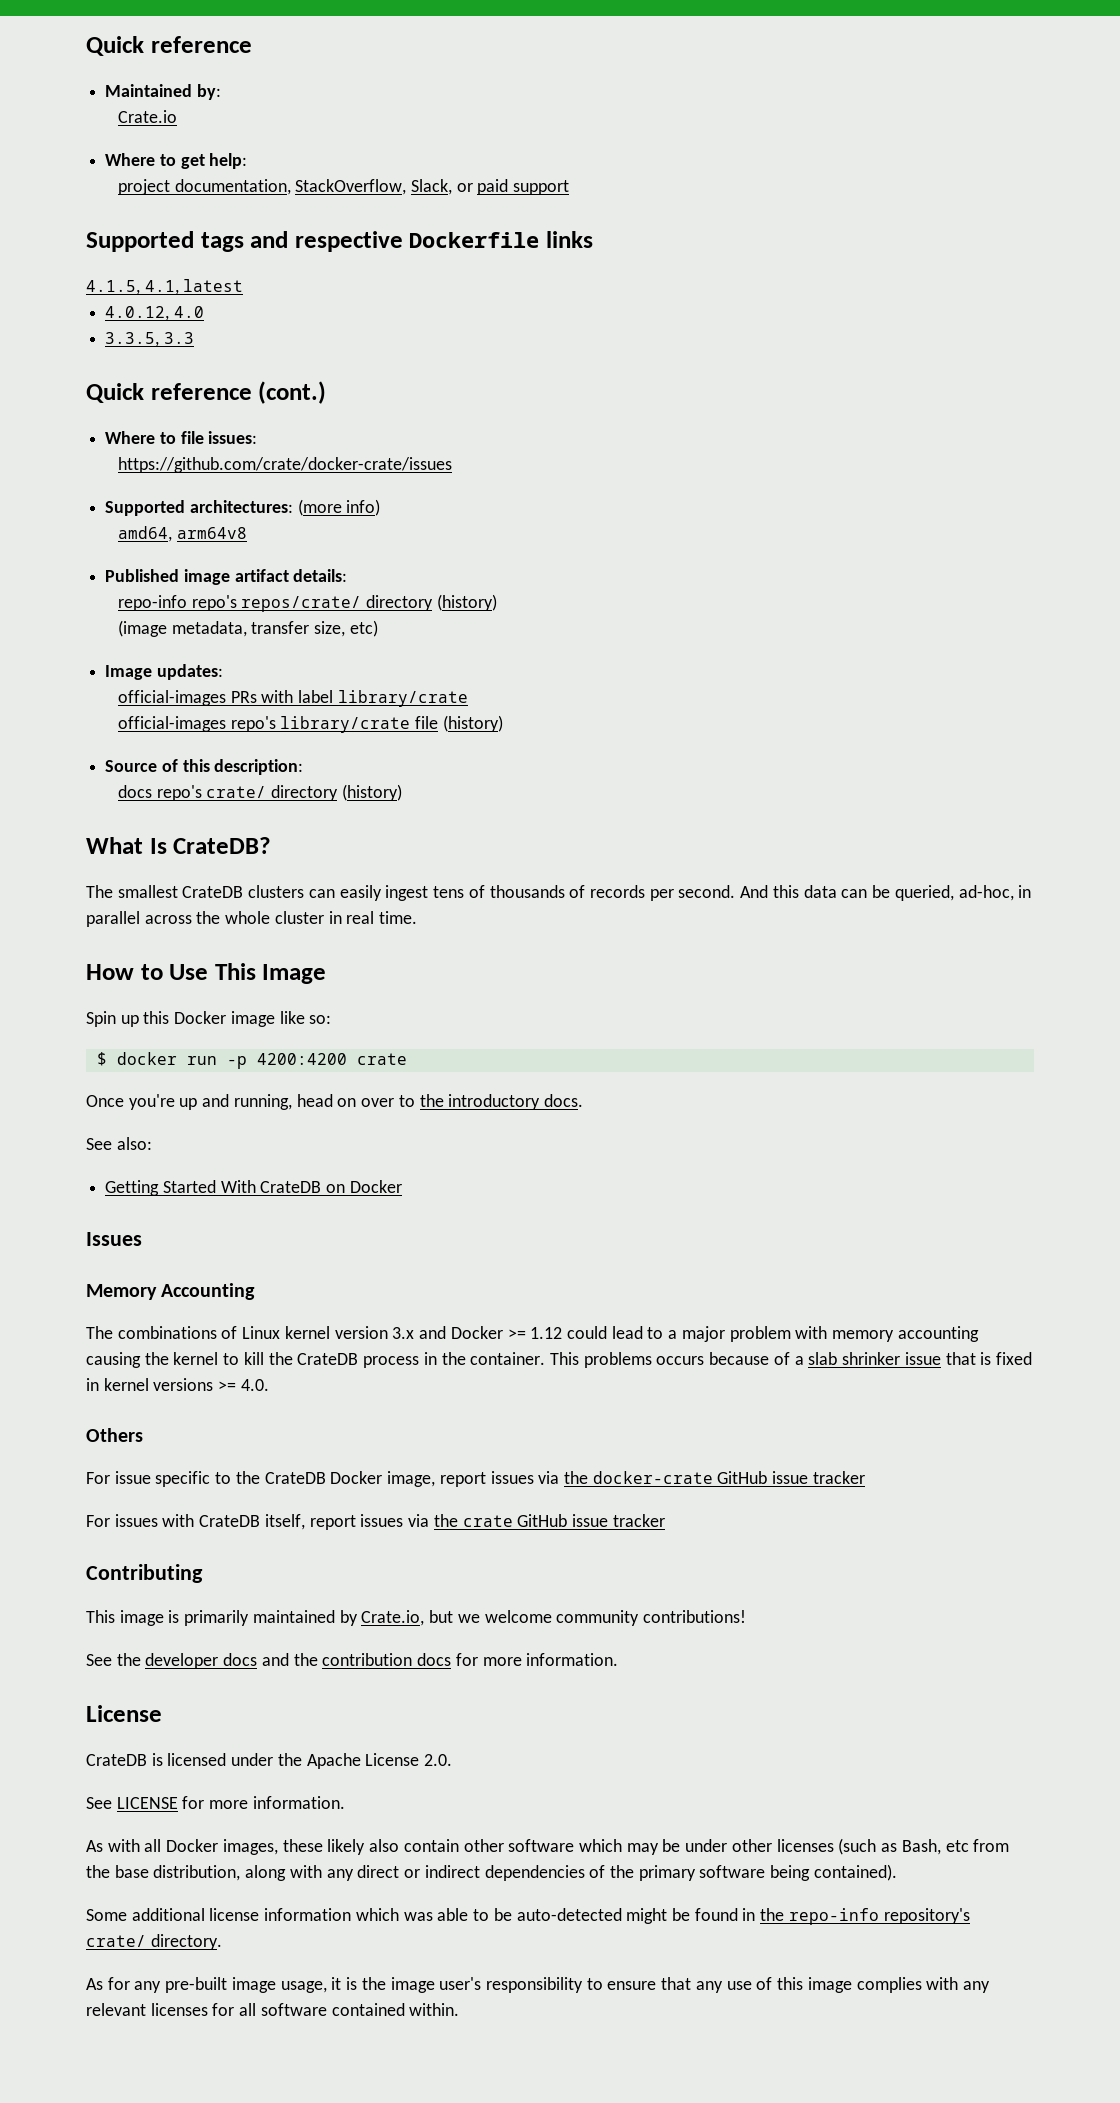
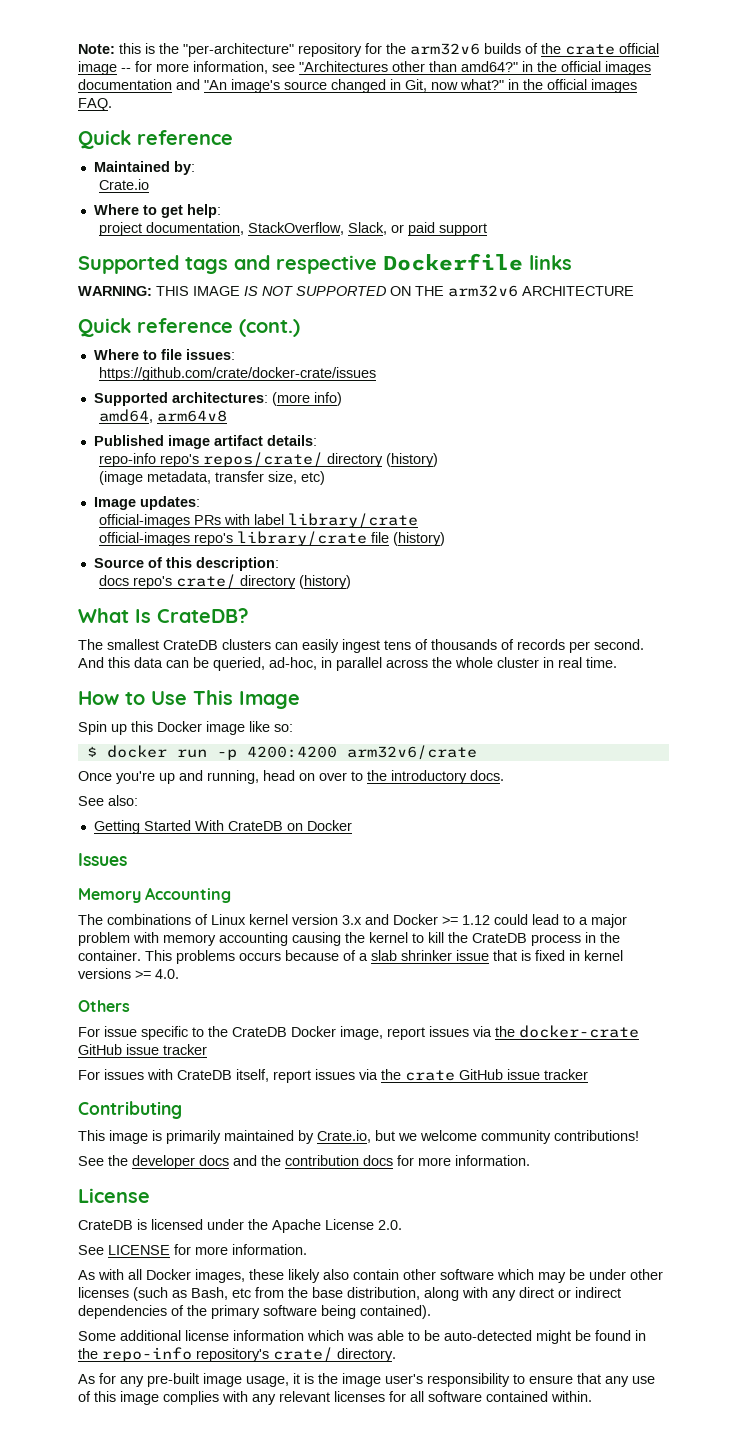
+ Note: this is the "per-architecture" repository for the arm32v6 builds of the crate official image -- for more information, see "Architectures other than amd64?" in the official images documentation and "An image's source changed in Git, now what?" in the official images FAQ.
- 4.1.5, 4.1, latest
- 4.0.12, 4.0
- 3.3.5, 3.3
+ WARNING: THIS IMAGE IS NOT SUPPORTED ON THE arm32v6 ARCHITECTURE
- $ docker run -p 4200:4200 crate
+ $ docker run -p 4200:4200 arm32v6/crate

